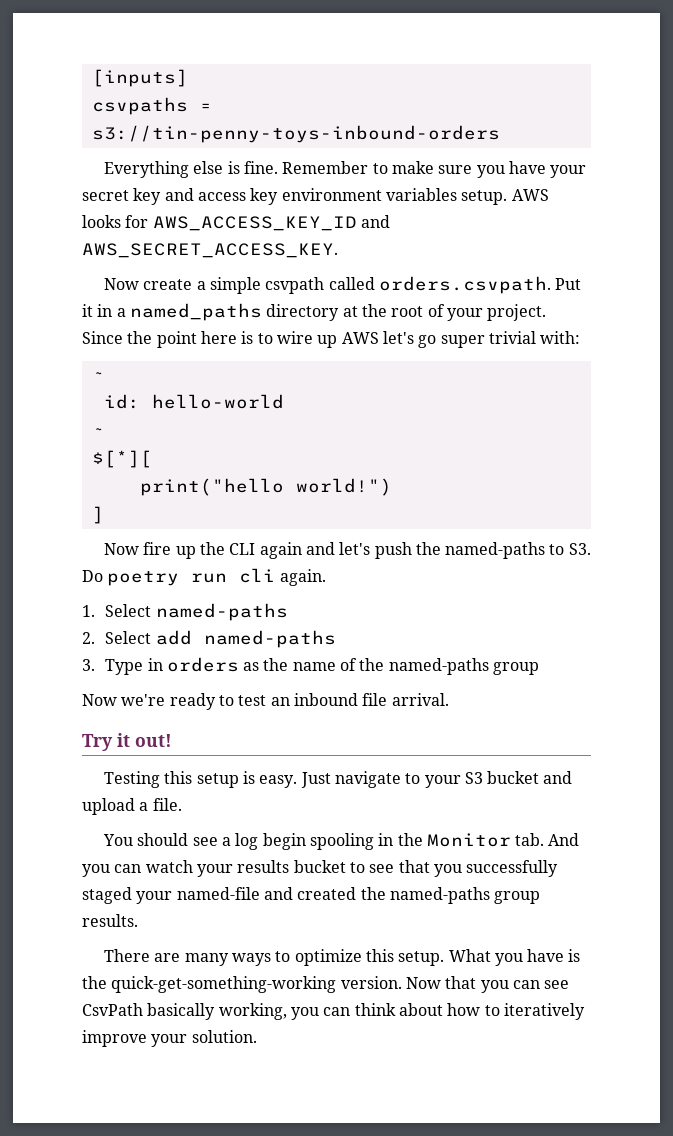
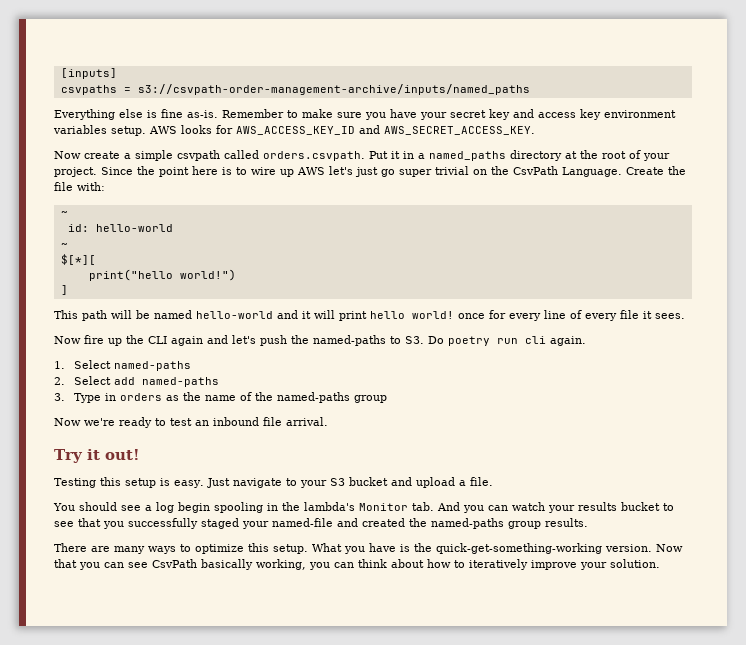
- csvpaths = s3://tin-penny-toys-inbound-orders
+ csvpaths = s3://csvpath-order-management-archive/inputs/named_paths
- Everything else is fine.
+ Everything else is fine as-is.
- Since the point here is to wire up AWS let's go super trivial with:
+ Since the point here is to wire up AWS let's just go super trivial on the CsvPath Language. Create the file with:
+ This path will be named hello-world and it will print hello world! once for every line of every file it sees.
- You should see a log begin spooling in the Monitor tab. And you can watch your results bucket to see that you successfully staged your named-file and created the named-paths group results.
+ You should see a log begin spooling in the lambda's Monitor tab. And you can watch your results bucket to see that you successfully staged your named-file and created the named-paths group results.

